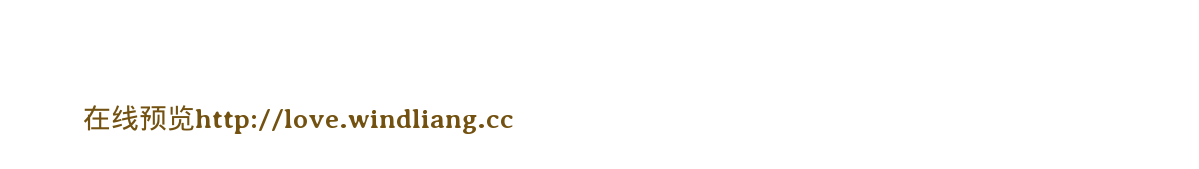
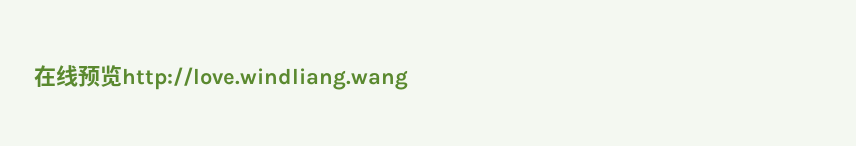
- 在线预览http://love.windliang.cc
+ 在线预览http://love.windliang.wang

